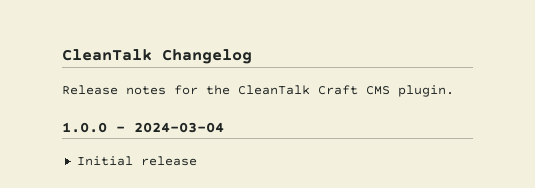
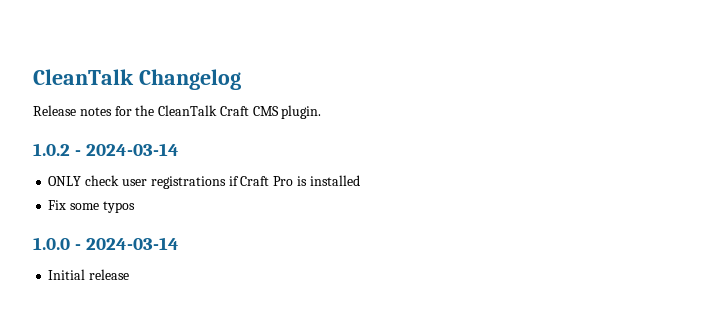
+ 1.0.2 - 2024-03-14
+ ONLY check user registrations if Craft Pro is installed
+ Fix some typos
- 1.0.0 - 2024-03-04
+ 1.0.0 - 2024-03-14

